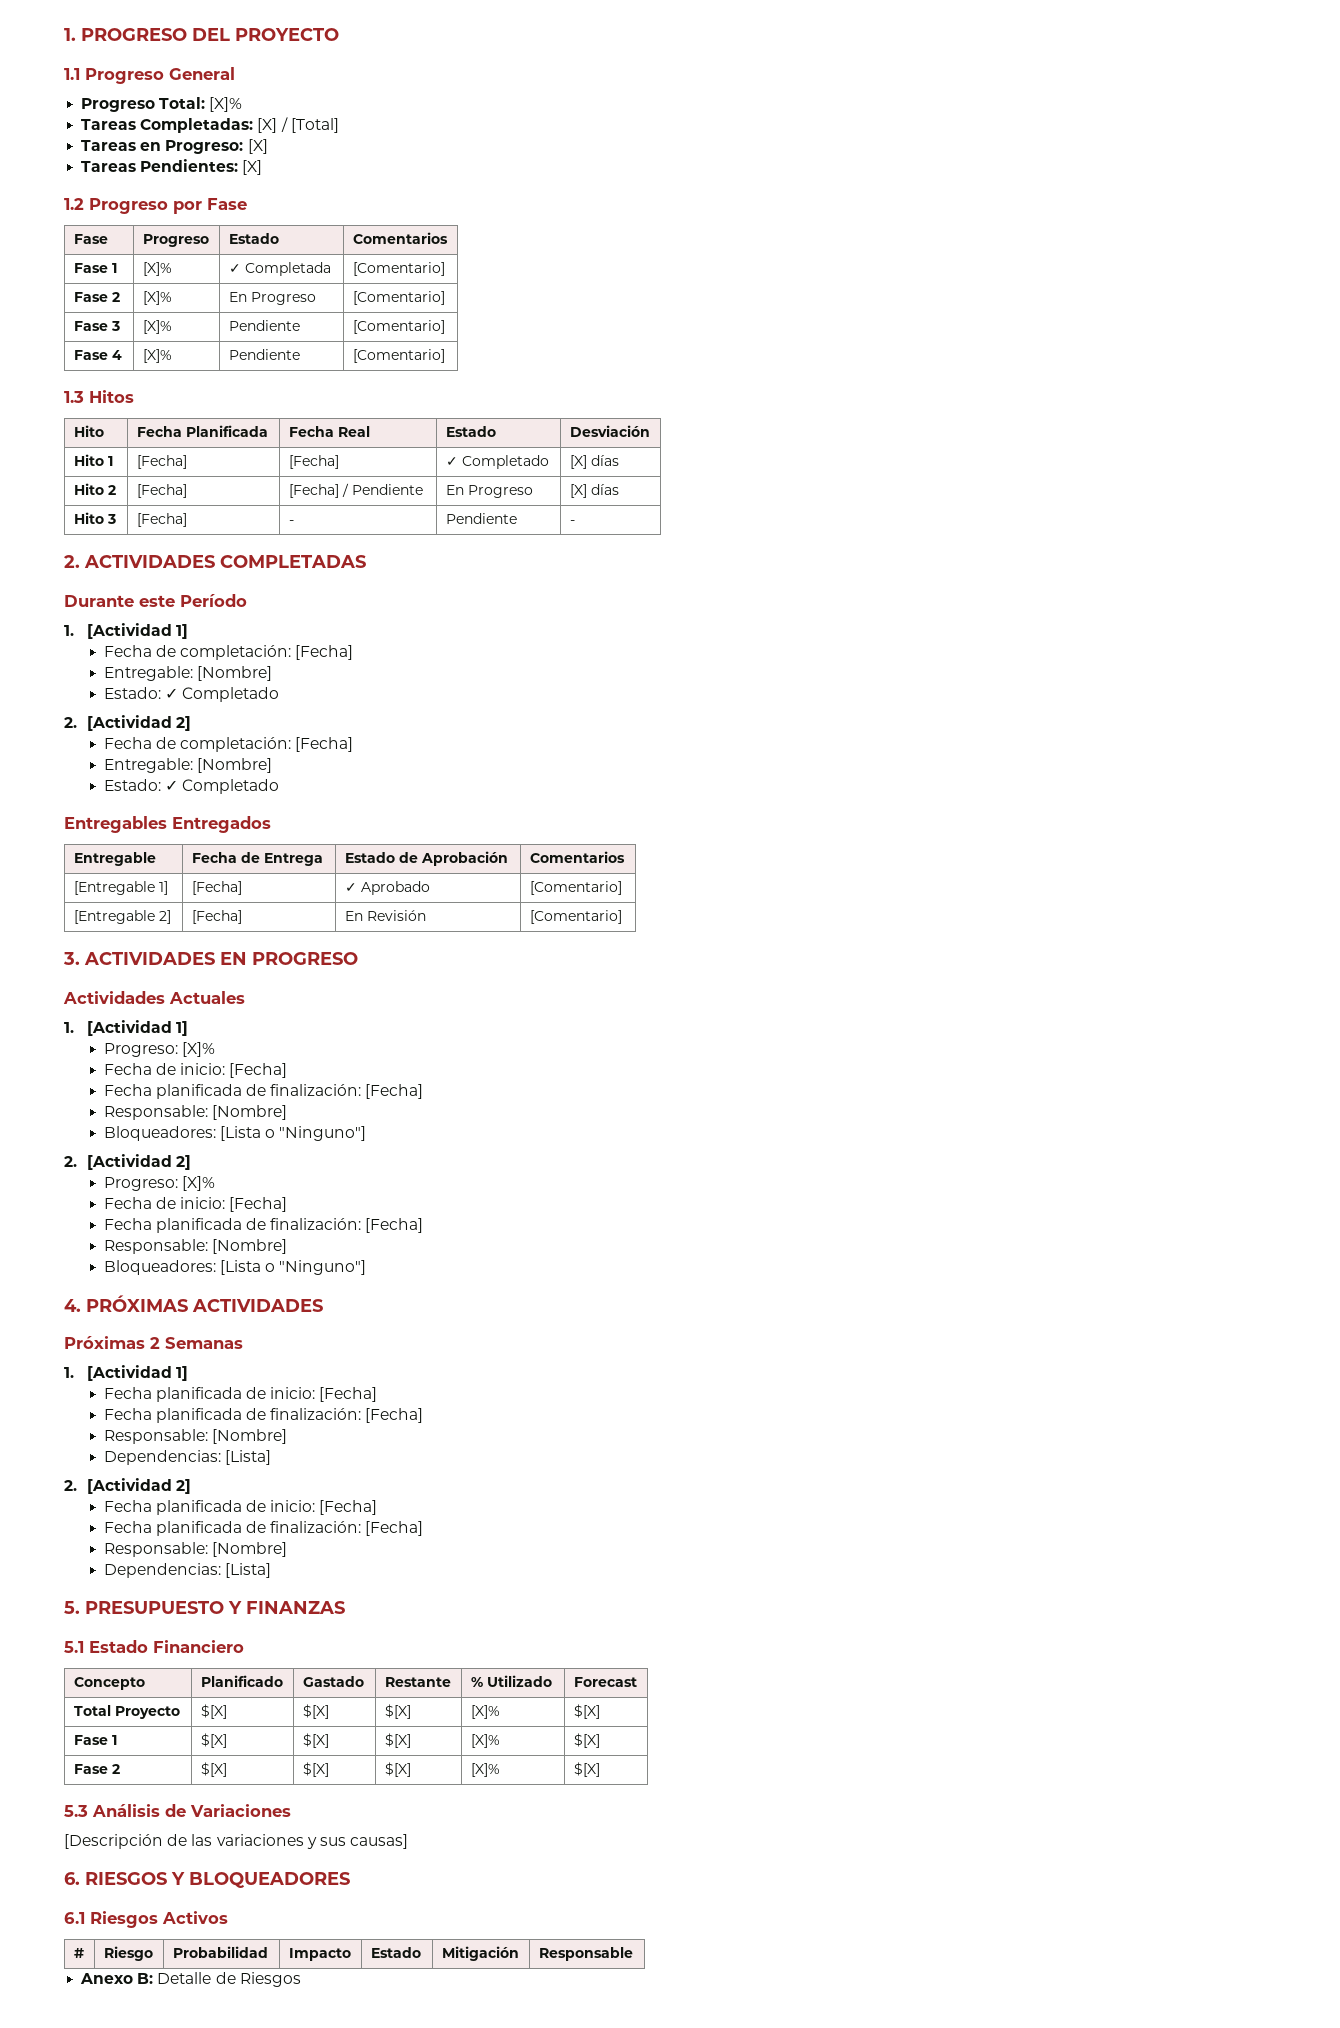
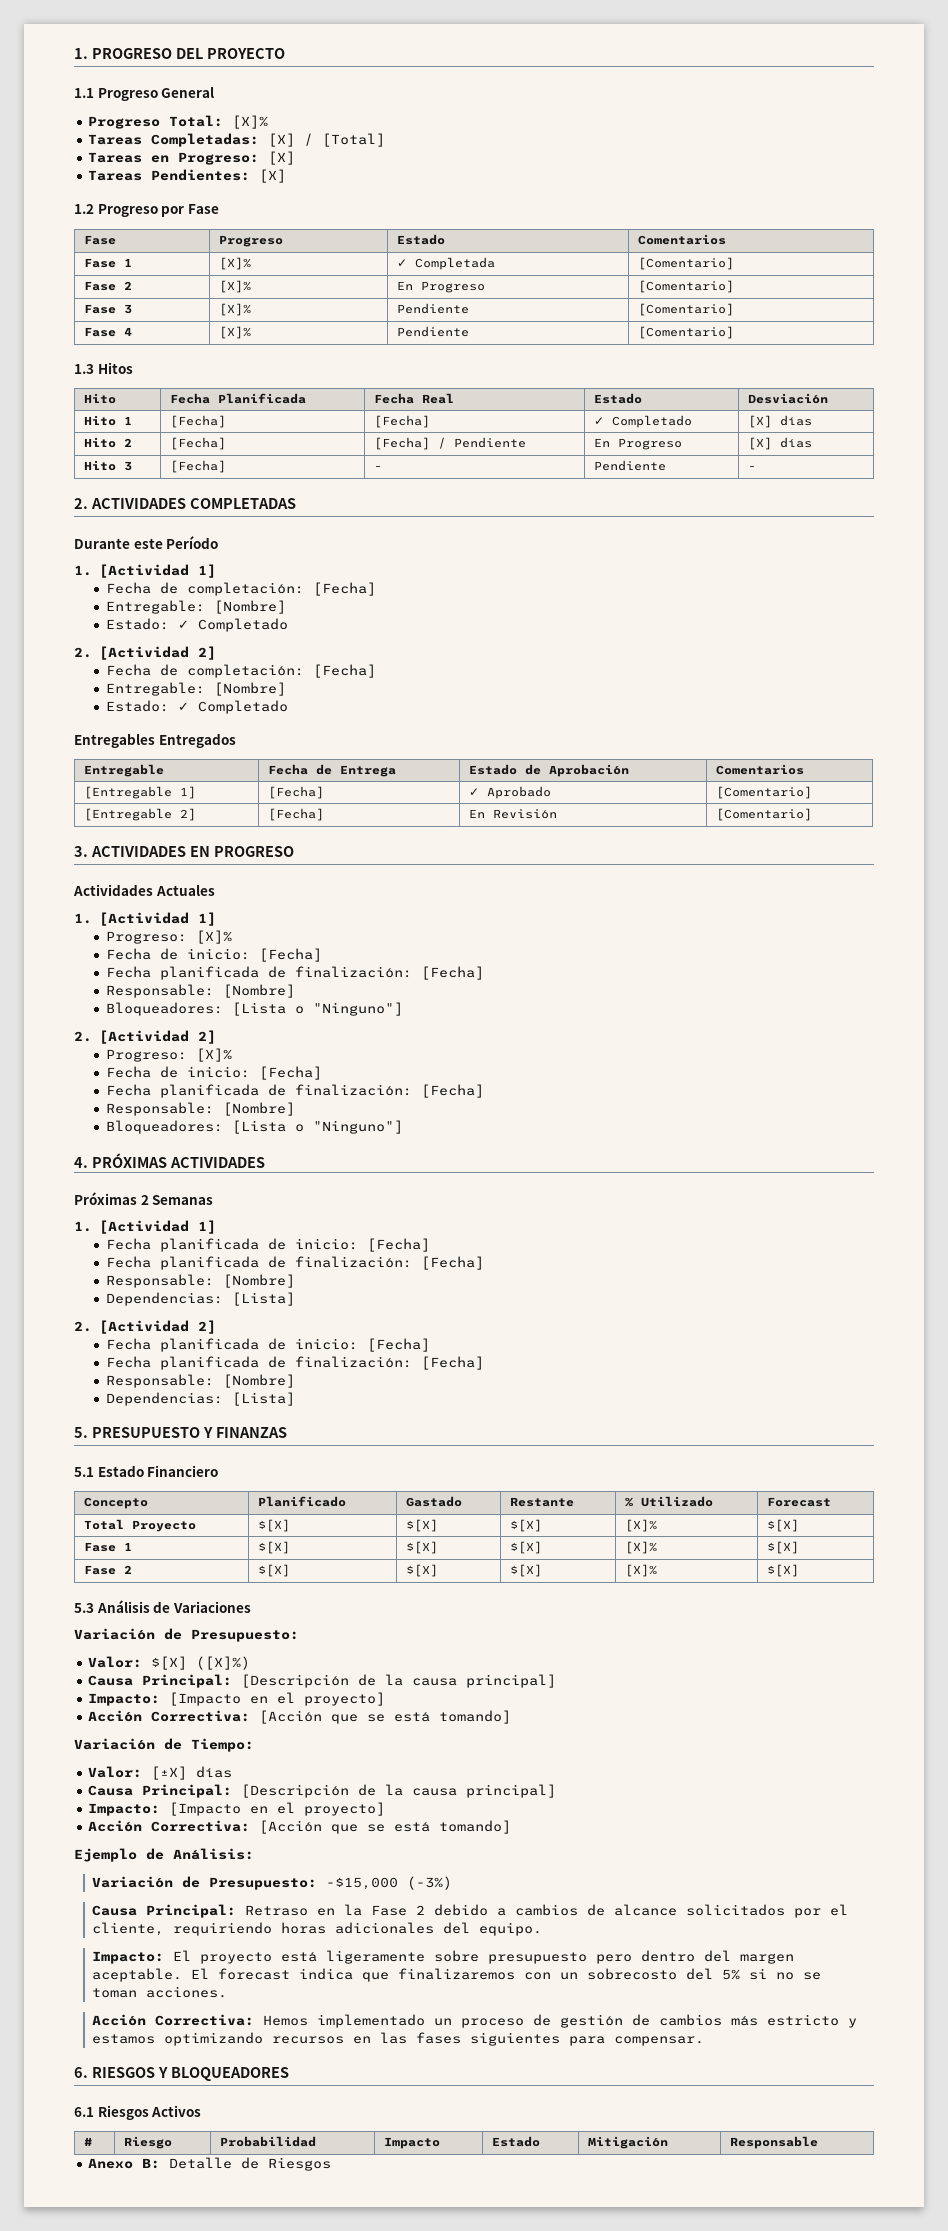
  5.3 Análisis de Variaciones
- [Descripción de las variaciones y sus causas]
+ Variación de Presupuesto:
+ Valor: $[X] ([X]%)
+ Causa Principal: [Descripción de la causa principal]
+ Impacto: [Impacto en el proyecto]
+ Acción Correctiva: [Acción que se está tomando]
+ Variación de Tiempo:
+ Valor: [±X] días
+ Causa Principal: [Descripción de la causa principal]
+ Impacto: [Impacto en el proyecto]
+ Acción Correctiva: [Acción que se está tomando]
+ Ejemplo de Análisis:
+ Variación de Presupuesto: -$15,000 (-3%)
+ Causa Principal: Retraso en la Fase 2 debido a cambios de alcance solicitados por el cliente, requiriendo horas adicionales del equipo.
+ Impacto: El proyecto está ligeramente sobre presupuesto pero dentro del margen aceptable. El forecast indica que finalizaremos con un sobrecosto del 5% si no se toman acciones.
+ Acción Correctiva: Hemos implementado un proceso de gestión de cambios más estricto y estamos optimizando recursos en las fases siguientes para compensar.

